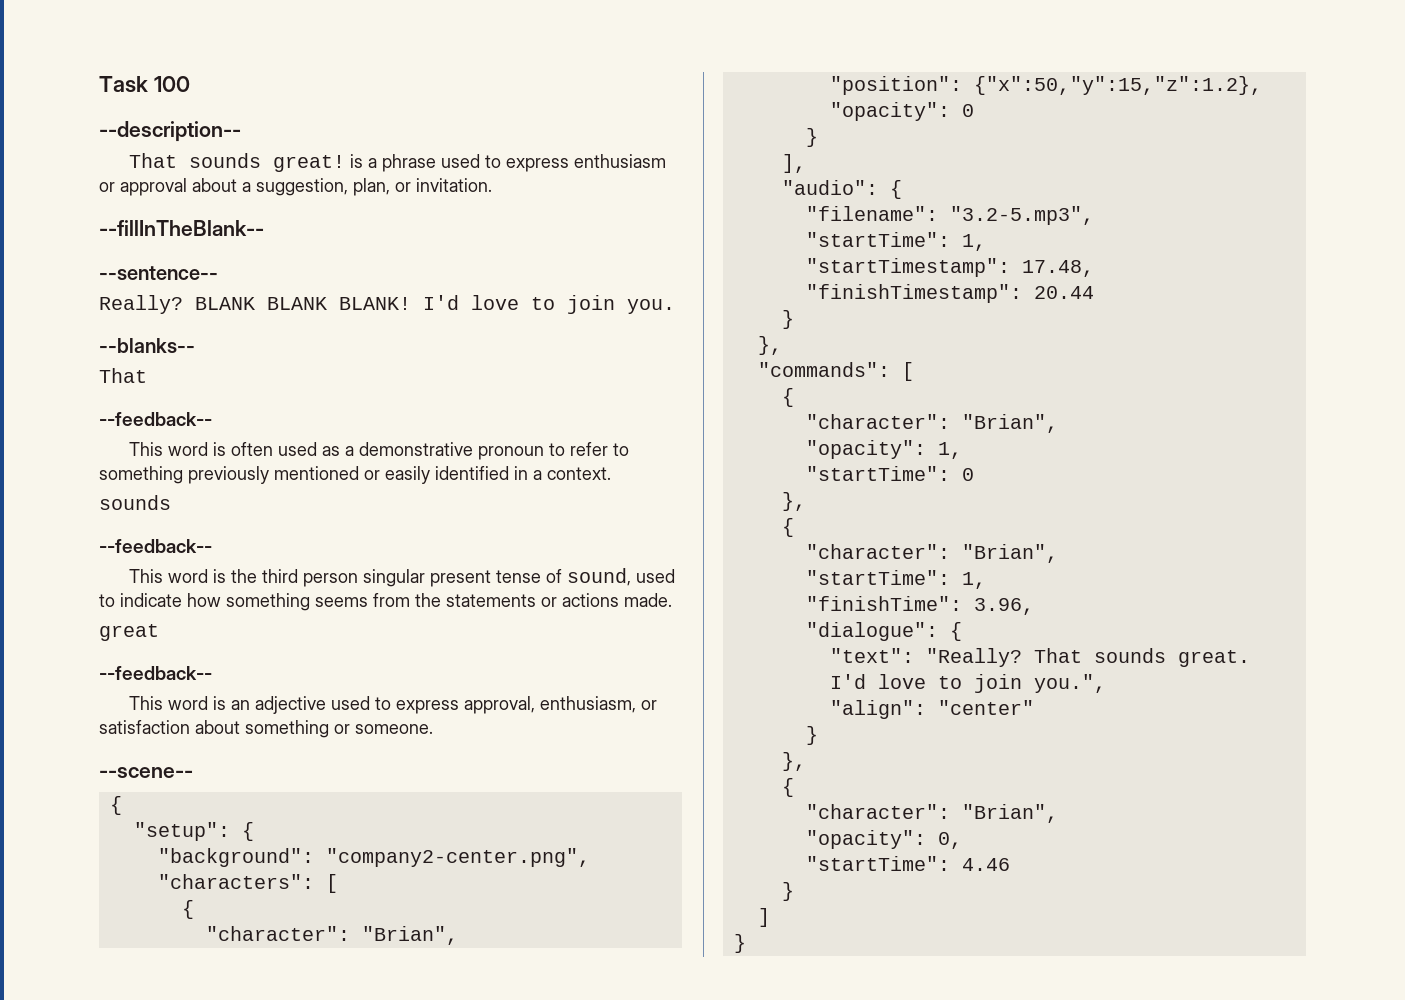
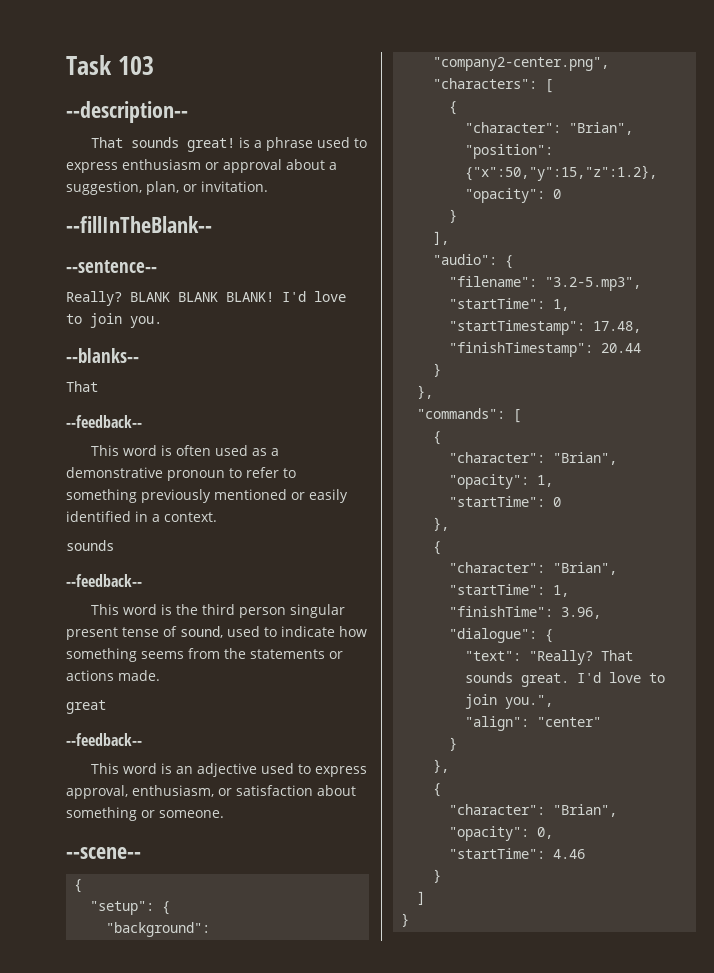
- Task 100
+ Task 103

